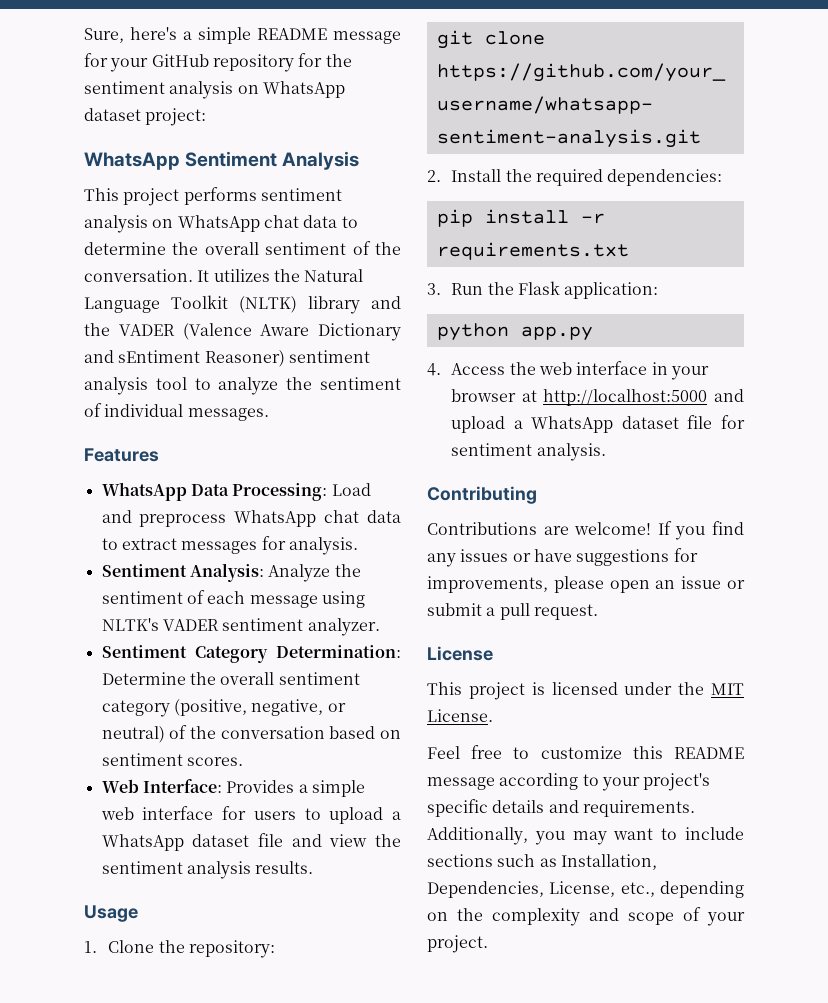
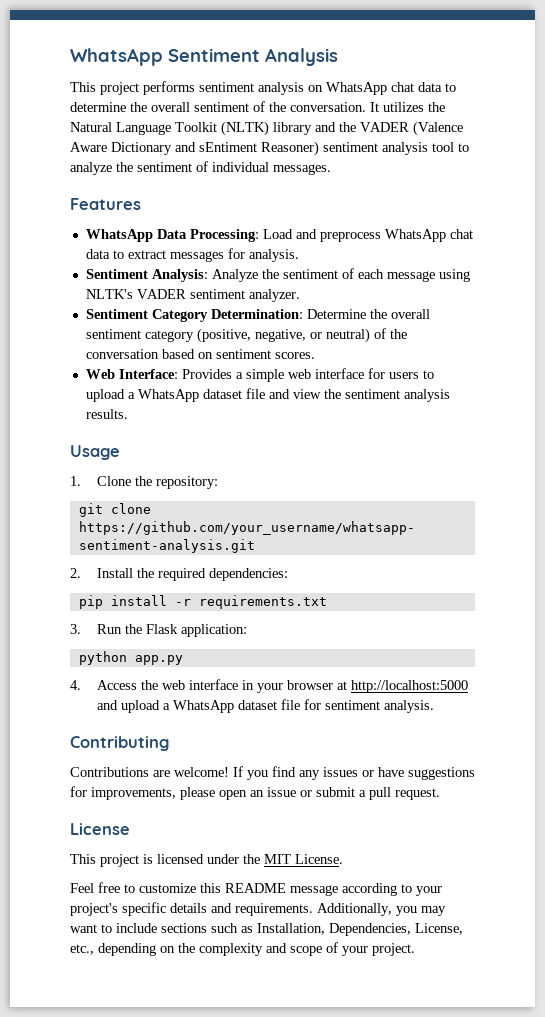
- Sure, here's a simple README message for your GitHub repository for the sentiment analysis on WhatsApp dataset project:

